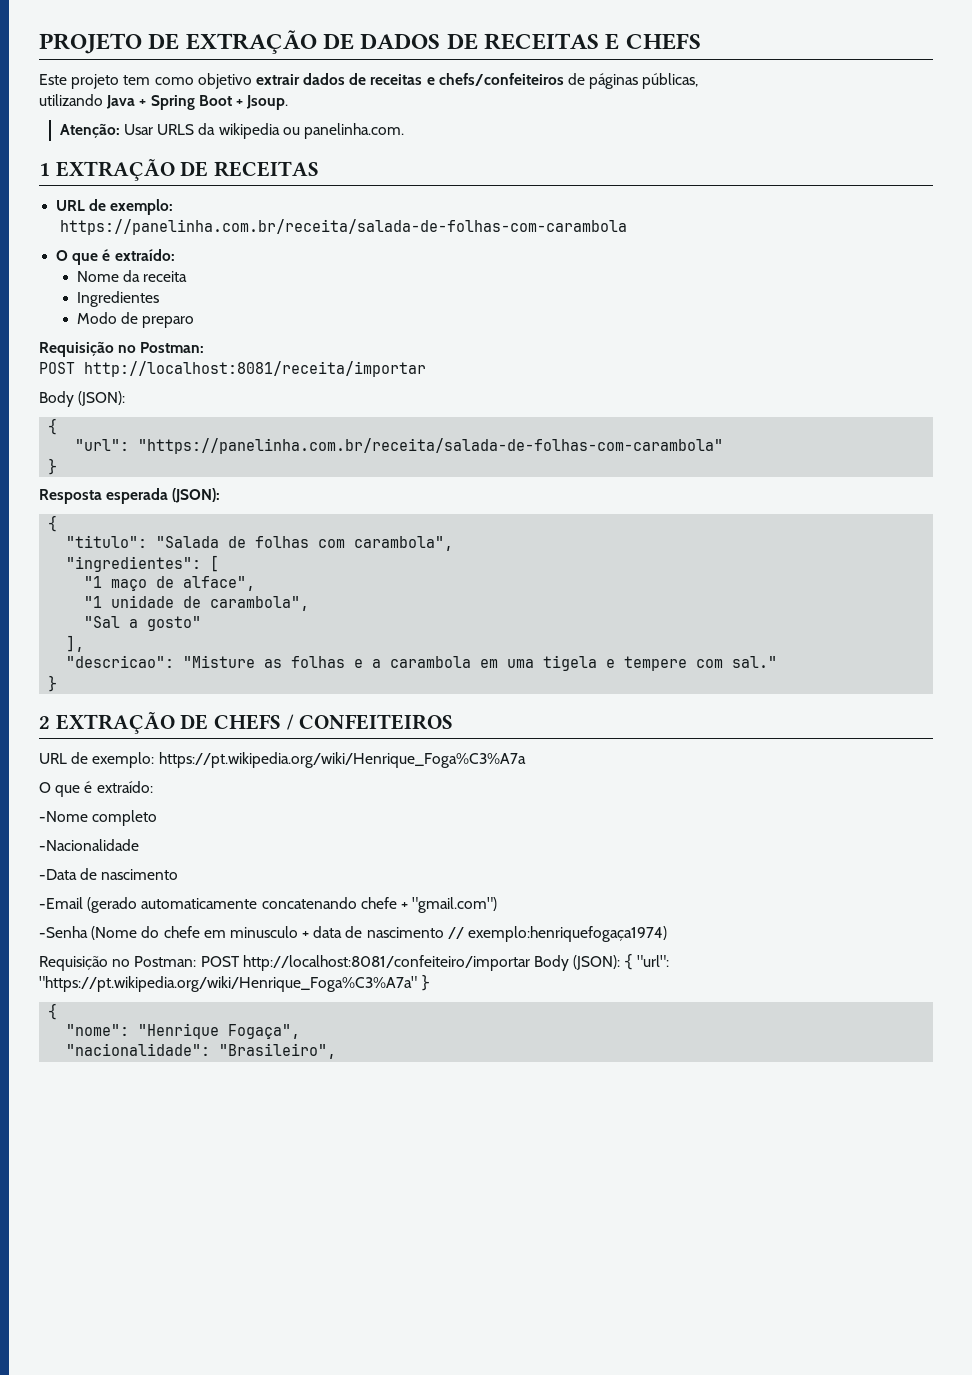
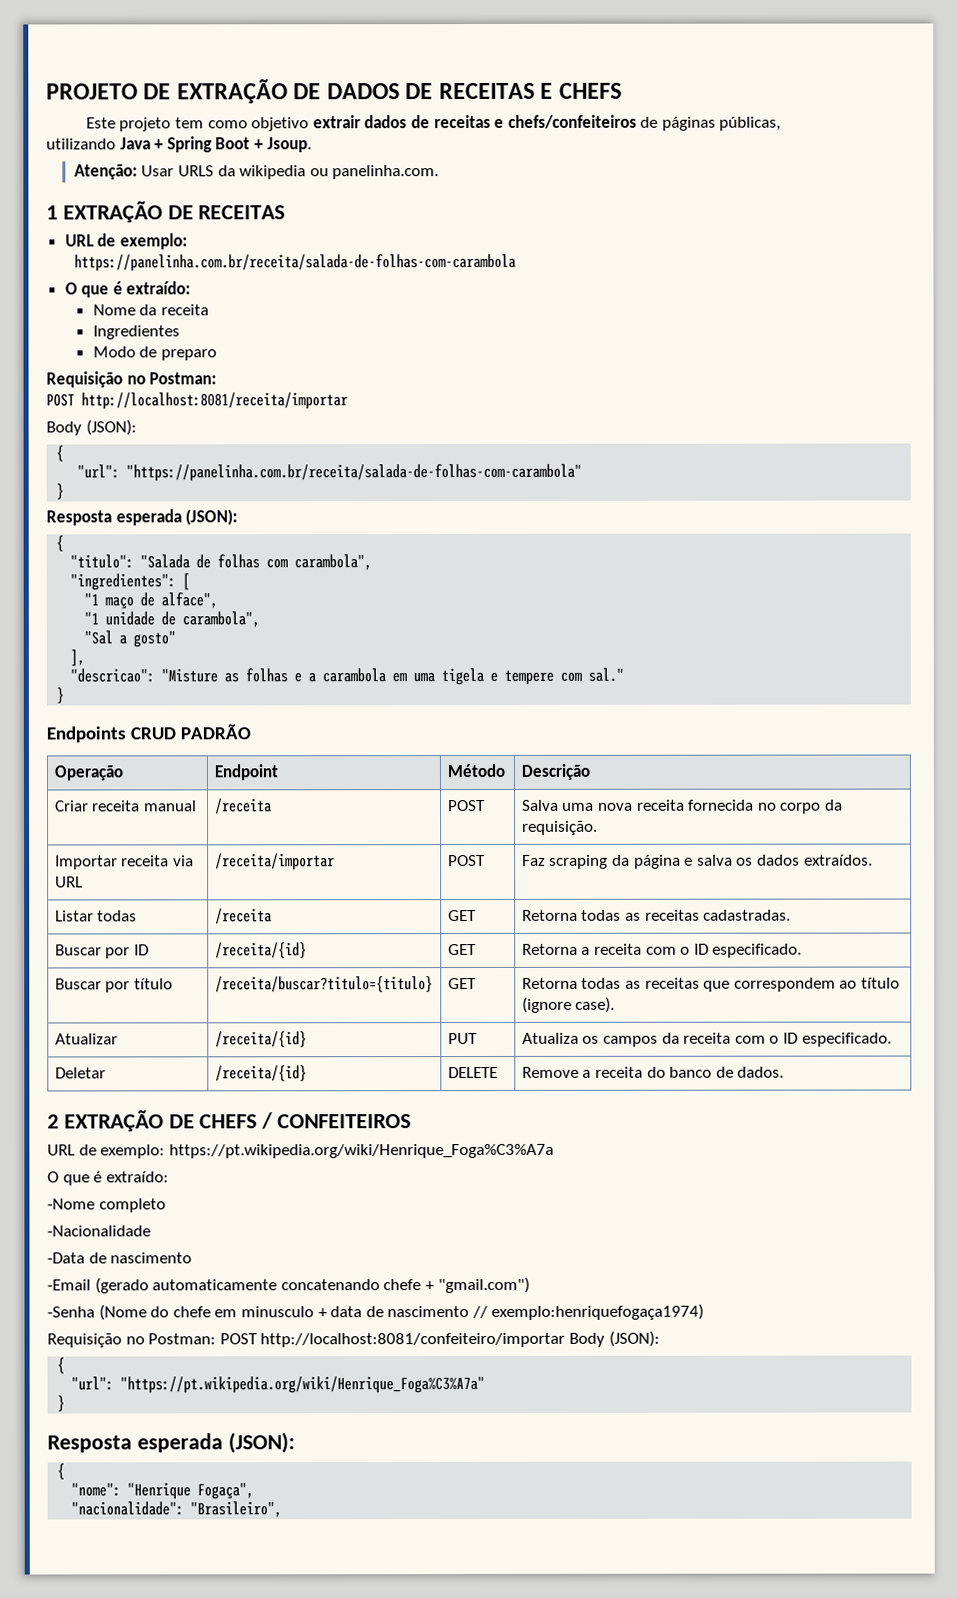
+ Endpoints CRUD PADRÃO
+ Operação | Endpoint | Método | Descrição
+ Criar receita manual | /receita | POST | Salva uma nova receita fornecida no corpo da requisição.
+ Importar receita via URL | /receita/importar | POST | Faz scraping da página e salva os dados extraídos.
+ Listar todas | /receita | GET | Retorna todas as receitas cadastradas.
+ Buscar por ID | /receita/{id} | GET | Retorna a receita com o ID especificado.
+ Buscar por título | /receita/buscar?titulo={titulo} | GET | Retorna todas as receitas que correspondem ao título (ignore case).
+ Atualizar | /receita/{id} | PUT | Atualiza os campos da receita com o ID especificado.
+ Deletar | /receita/{id} | DELETE | Remove a receita do banco de dados.
- Requisição no Postman: POST http://localhost:8081/confeiteiro/importar Body (JSON): { "url": "https://pt.wikipedia.org/wiki/Henrique_Foga%C3%A7a" }
+ Requisição no Postman: POST http://localhost:8081/confeiteiro/importar Body (JSON):
+ {
+ "url": "https://pt.wikipedia.org/wiki/Henrique_Foga%C3%A7a"
+ }
+ Resposta esperada (JSON):

